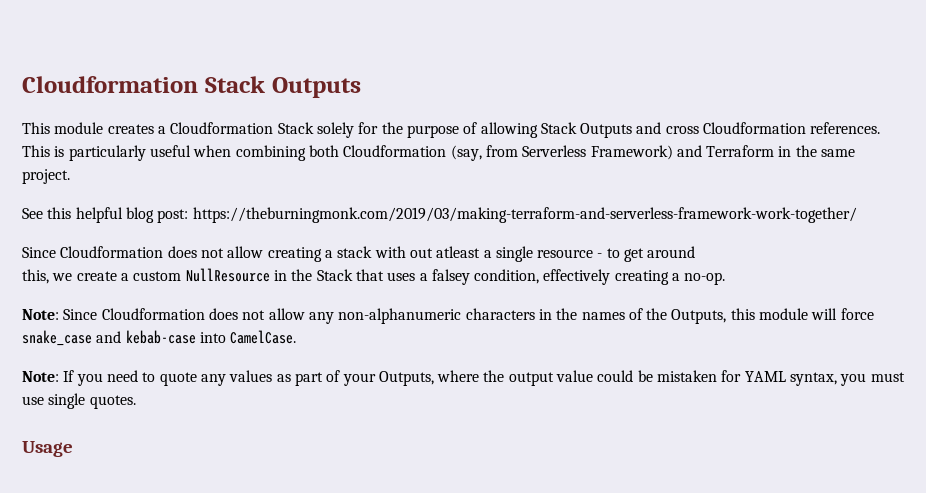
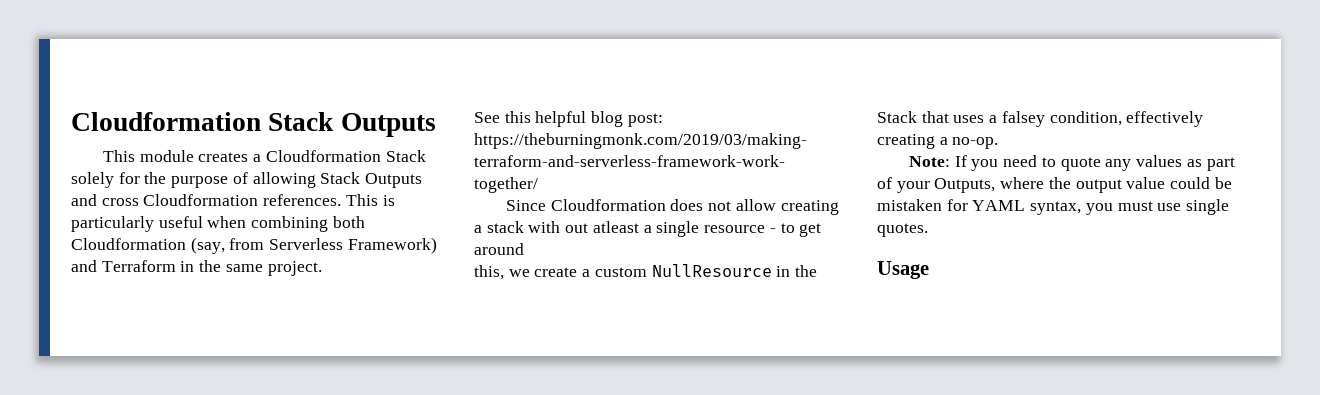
- Note: Since Cloudformation does not allow any non-alphanumeric characters in the names of the Outputs, this module will force snake_case and kebab-case into CamelCase.

